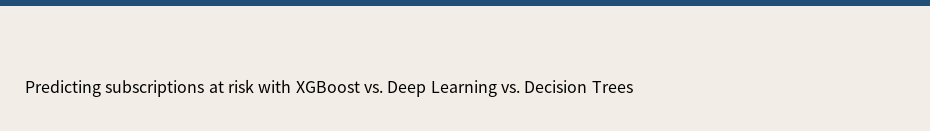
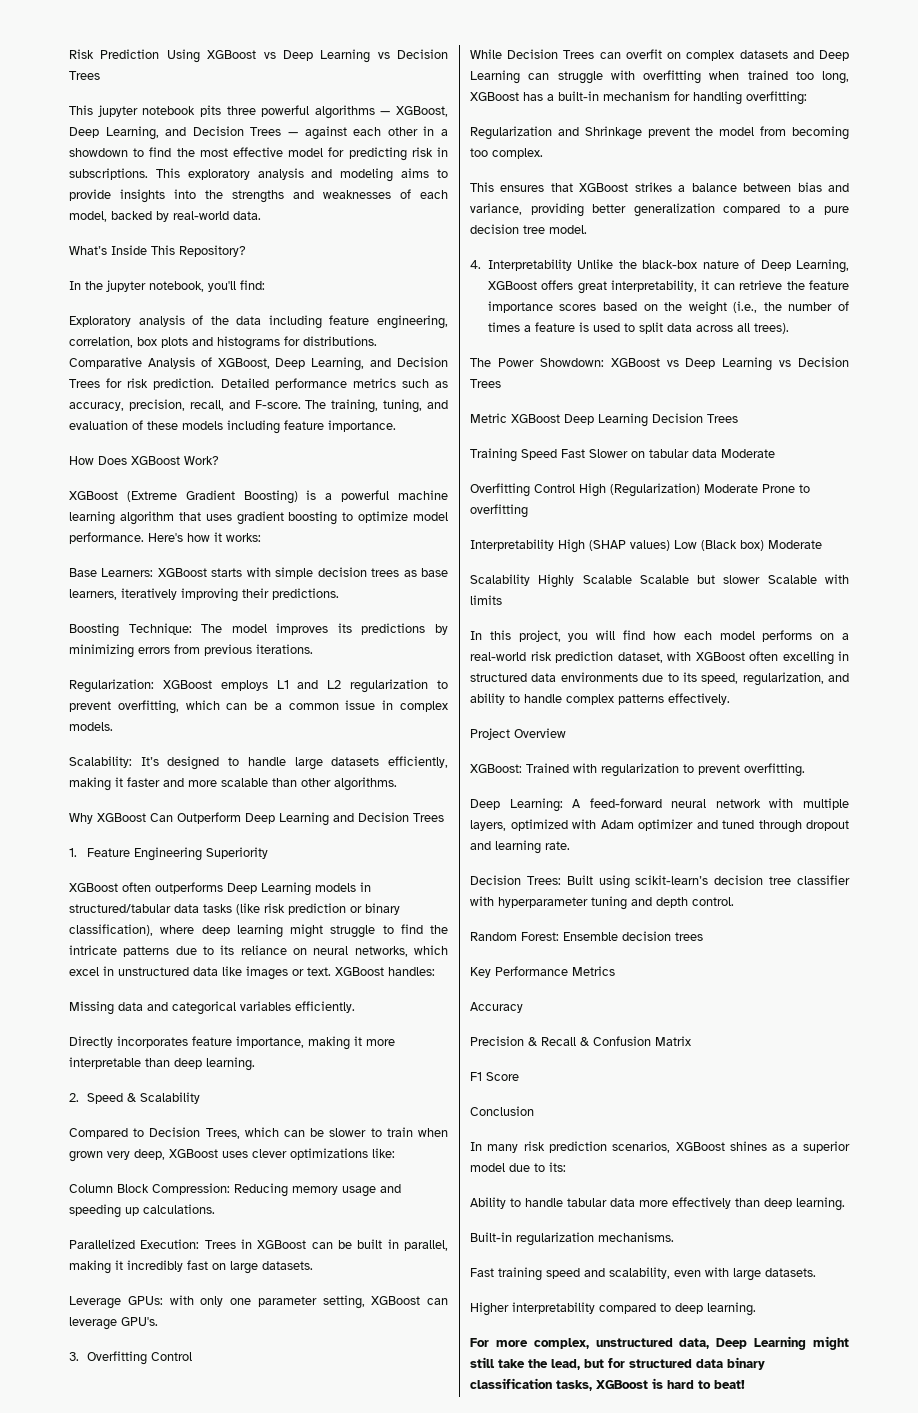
- Predicting subscriptions at risk with XGBoost vs. Deep Learning vs. Decision Trees
+ Risk Prediction Using XGBoost vs Deep Learning vs Decision Trees
+ This jupyter notebook pits three powerful algorithms — XGBoost, Deep Learning, and Decision Trees — against each other in a showdown to find the most effective model for predicting risk in subscriptions. This exploratory analysis and modeling aims to provide insights into the strengths and weaknesses of each model, backed by real-world data.
+ What’s Inside This Repository?
+ In the jupyter notebook, you'll find:
+ Exploratory analysis of the data including feature engineering, correlation, box plots and histograms for distributions. Comparative Analysis of XGBoost, Deep Learning, and Decision Trees for risk prediction. Detailed performance metrics such as accuracy, precision, recall, and F-score. The training, tuning, and evaluation of these models including feature importance.
+ How Does XGBoost Work?
+ XGBoost (Extreme Gradient Boosting) is a powerful machine learning algorithm that uses gradient boosting to optimize model performance. Here's how it works:
+ Base Learners: XGBoost starts with simple decision trees as base learners, iteratively improving their predictions.
+ Boosting Technique: The model improves its predictions by minimizing errors from previous iterations.
+ Regularization: XGBoost employs L1 and L2 regularization to prevent overfitting, which can be a common issue in complex models.
+ Scalability: It’s designed to handle large datasets efficiently, making it faster and more scalable than other algorithms.
+ Why XGBoost Can Outperform Deep Learning and Decision Trees
+ 1. Feature Engineering Superiority
+ XGBoost often outperforms Deep Learning models in structured/tabular data tasks (like risk prediction or binary classification), where deep learning might struggle to find the intricate patterns due to its reliance on neural networks, which excel in unstructured data like images or text. XGBoost handles:
+ Missing data and categorical variables efficiently.
+ Directly incorporates feature importance, making it more interpretable than deep learning.
+ 2. Speed & Scalability
+ Compared to Decision Trees, which can be slower to train when grown very deep, XGBoost uses clever optimizations like:
+ Column Block Compression: Reducing memory usage and speeding up calculations.
+ Parallelized Execution: Trees in XGBoost can be built in parallel, making it incredibly fast on large datasets.
+ Leverage GPUs: with only one parameter setting, XGBoost can leverage GPU's.
+ 3. Overfitting Control
+ While Decision Trees can overfit on complex datasets and Deep Learning can struggle with overfitting when trained too long, XGBoost has a built-in mechanism for handling overfitting:
+ Regularization and Shrinkage prevent the model from becoming too complex.
+ This ensures that XGBoost strikes a balance between bias and variance, providing better generalization compared to a pure decision tree model.
+ 4. Interpretability Unlike the black-box nature of Deep Learning, XGBoost offers great interpretability, it can retrieve the feature importance scores based on the weight (i.e., the number of times a feature is used to split data across all trees).
+ The Power Showdown: XGBoost vs Deep Learning vs Decision Trees
+ Metric XGBoost Deep Learning Decision Trees
+ Training Speed Fast Slower on tabular data Moderate
+ Overfitting Control High (Regularization) Moderate Prone to overfitting
+ Interpretability High (SHAP values) Low (Black box) Moderate
+ Scalability Highly Scalable Scalable but slower Scalable with limits
+ In this project, you will find how each model performs on a real-world risk prediction dataset, with XGBoost often excelling in structured data environments due to its speed, regularization, and ability to handle complex patterns effectively.
+ Project Overview
+ XGBoost: Trained with regularization to prevent overfitting.
+ Deep Learning: A feed-forward neural network with multiple layers, optimized with Adam optimizer and tuned through dropout and learning rate.
+ Decision Trees: Built using scikit-learn’s decision tree classifier with hyperparameter tuning and depth control.
+ Random Forest: Ensemble decision trees
+ Key Performance Metrics
+ Accuracy
+ Precision & Recall & Confusion Matrix
+ F1 Score
+ Conclusion
+ In many risk prediction scenarios, XGBoost shines as a superior model due to its:
+ Ability to handle tabular data more effectively than deep learning.
+ Built-in regularization mechanisms.
+ Fast training speed and scalability, even with large datasets.
+ Higher interpretability compared to deep learning.
+ For more complex, unstructured data, Deep Learning might still take the lead, but for structured data binary classification tasks, XGBoost is hard to beat!

